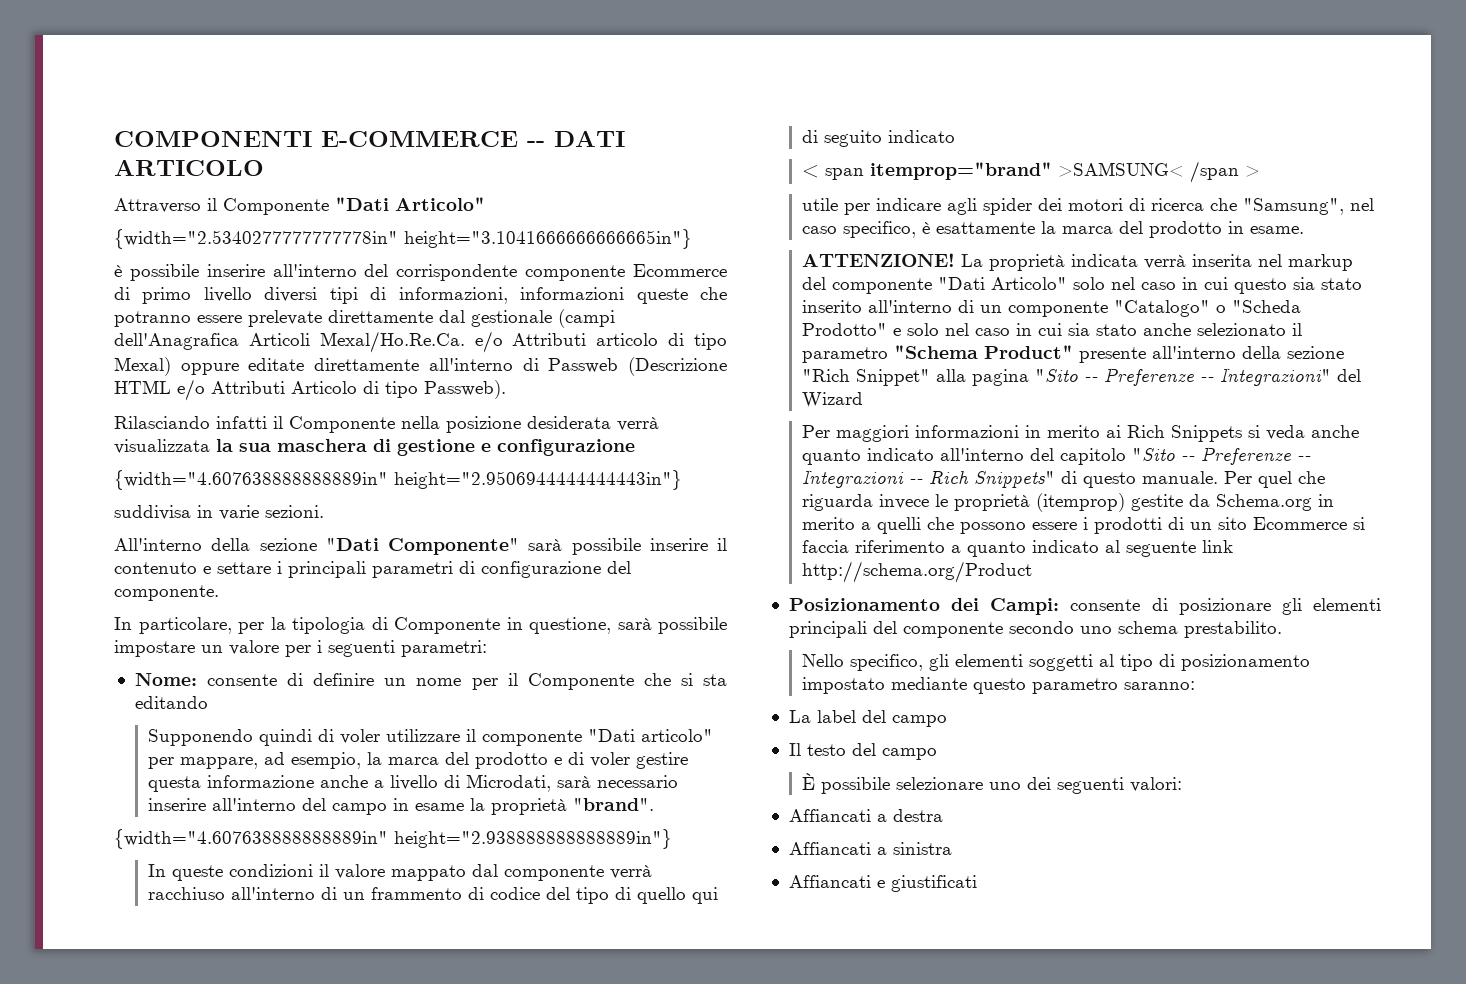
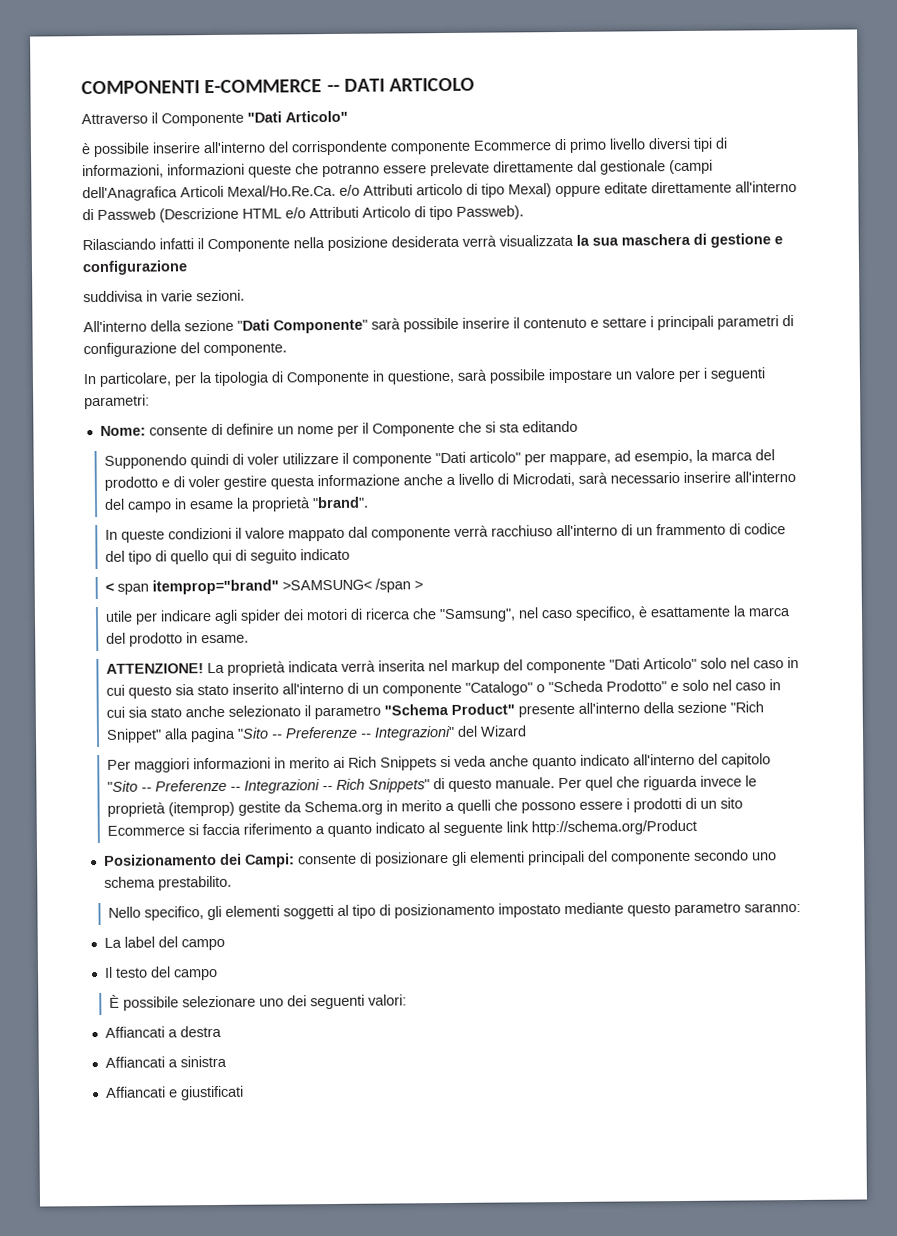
- {width="2.5340277777777778in" height="3.1041666666666665in"}
- {width="4.607638888888889in" height="2.9506944444444443in"}
- {width="4.607638888888889in" height="2.938888888888889in"}

